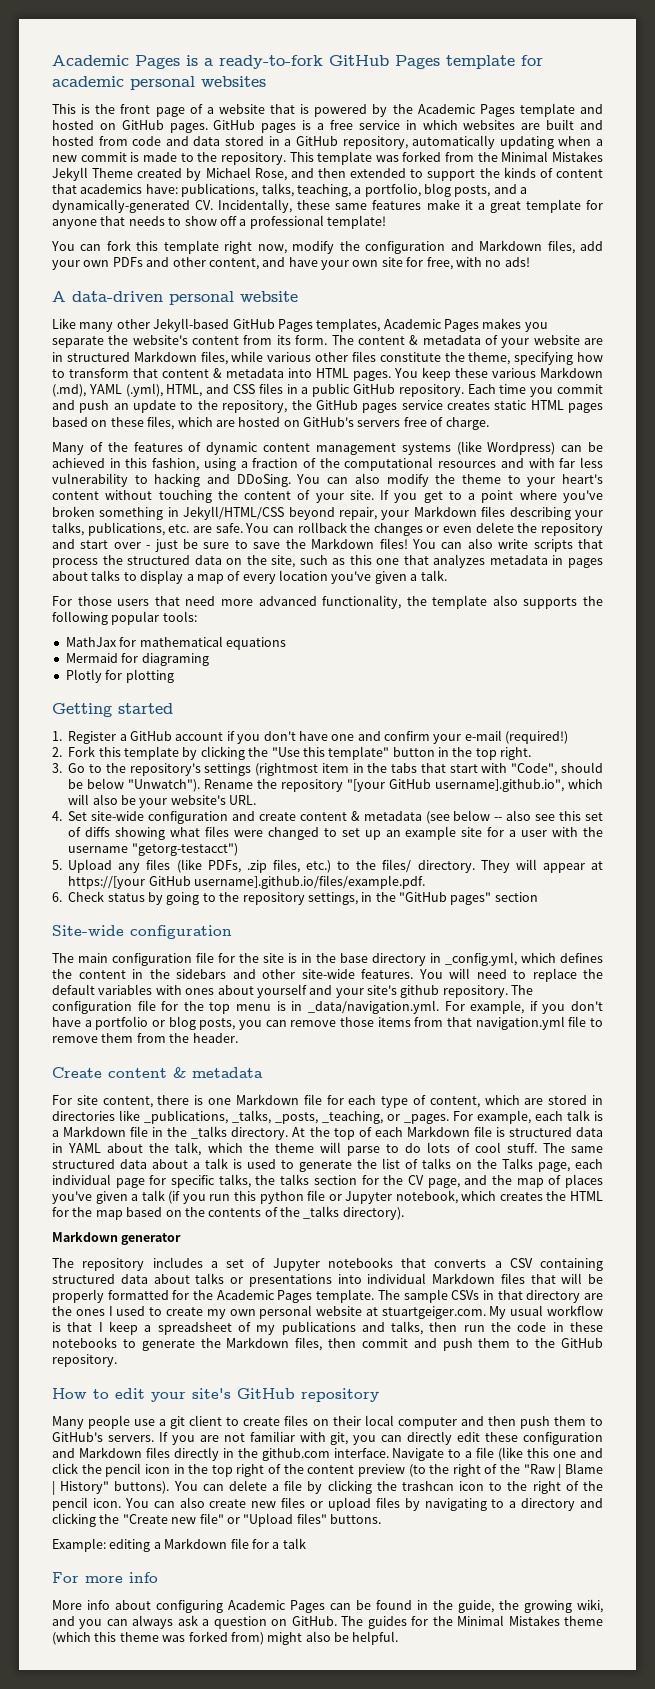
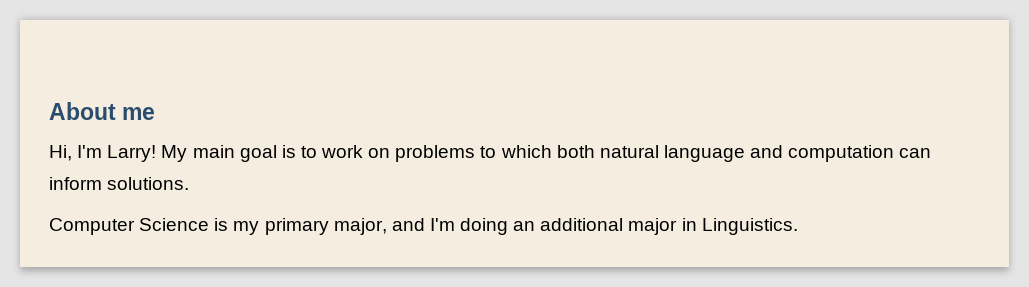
- Academic Pages is a ready-to-fork GitHub Pages template for academic personal websites
- This is the front page of a website that is powered by the Academic Pages template and hosted on GitHub pages. GitHub pages is a free service in which websites are built and hosted from code and data stored in a GitHub repository, automatically updating when a new commit is made to the repository. This template was forked from the Minimal Mistakes Jekyll Theme created by Michael Rose, and then extended to support the kinds of content that academics have: publications, talks, teaching, a portfolio, blog posts, and a dynamically-generated CV. Incidentally, these same features make it a great template for anyone that needs to show off a professional template!
- You can fork this template right now, modify the configuration and Markdown files, add your own PDFs and other content, and have your own site for free, with no ads!
- A data-driven personal website
- Like many other Jekyll-based GitHub Pages templates, Academic Pages makes you separate the website's content from its form. The content & metadata of your website are in structured Markdown files, while various other files constitute the theme, specifying how to transform that content & metadata into HTML pages. You keep these various Markdown (.md), YAML (.yml), HTML, and CSS files in a public GitHub repository. Each time you commit and push an update to the repository, the GitHub pages service creates static HTML pages based on these files, which are hosted on GitHub's servers free of charge.
- Many of the features of dynamic content management systems (like Wordpress) can be achieved in this fashion, using a fraction of the computational resources and with far less vulnerability to hacking and DDoSing. You can also modify the theme to your heart's content without touching the content of your site. If you get to a point where you've broken something in Jekyll/HTML/CSS beyond repair, your Markdown files describing your talks, publications, etc. are safe. You can rollback the changes or even delete the repository and start over - just be sure to save the Markdown files! You can also write scripts that process the structured data on the site, such as this one that analyzes metadata in pages about talks to display a map of every location you've given a talk.
- For those users that need more advanced functionality, the template also supports the following popular tools:
- MathJax for mathematical equations
- Mermaid for diagraming
- Plotly for plotting
- Getting started
- 1. Register a GitHub account if you don't have one and confirm your e-mail (required!)
- 2. Fork this template by clicking the "Use this template" button in the top right.
- 3. Go to the repository's settings (rightmost item in the tabs that start with "Code", should be below "Unwatch"). Rename the repository "[your GitHub username].github.io", which will also be your website's URL.
- 4. Set site-wide configuration and create content & metadata (see below -- also see this set of diffs showing what files were changed to set up an example site for a user with the username "getorg-testacct")
- 5. Upload any files (like PDFs, .zip files, etc.) to the files/ directory. They will appear at https://[your GitHub username].github.io/files/example.pdf.
- 6. Check status by going to the repository settings, in the "GitHub pages" section
- Site-wide configuration
- The main configuration file for the site is in the base directory in _config.yml, which defines the content in the sidebars and other site-wide features. You will need to replace the default variables with ones about yourself and your site's github repository. The configuration file for the top menu is in _data/navigation.yml. For example, if you don't have a portfolio or blog posts, you can remove those items from that navigation.yml file to remove them from the header.
- Create content & metadata
- For site content, there is one Markdown file for each type of content, which are stored in directories like _publications, _talks, _posts, _teaching, or _pages. For example, each talk is a Markdown file in the _talks directory. At the top of each Markdown file is structured data in YAML about the talk, which the theme will parse to do lots of cool stuff. The same structured data about a talk is used to generate the list of talks on the Talks page, each individual page for specific talks, the talks section for the CV page, and the map of places you've given a talk (if you run this python file or Jupyter notebook, which creates the HTML for the map based on the contents of the _talks directory).
- Markdown generator
- The repository includes a set of Jupyter notebooks that converts a CSV containing structured data about talks or presentations into individual Markdown files that will be properly formatted for the Academic Pages template. The sample CSVs in that directory are the ones I used to create my own personal website at stuartgeiger.com. My usual workflow is that I keep a spreadsheet of my publications and talks, then run the code in these notebooks to generate the Markdown files, then commit and push them to the GitHub repository.
- How to edit your site's GitHub repository
- Many people use a git client to create files on their local computer and then push them to GitHub's servers. If you are not familiar with git, you can directly edit these configuration and Markdown files directly in the github.com interface. Navigate to a file (like this one and click the pencil icon in the top right of the content preview (to the right of the "Raw | Blame | History" buttons). You can delete a file by clicking the trashcan icon to the right of the pencil icon. You can also create new files or upload files by navigating to a directory and clicking the "Create new file" or "Upload files" buttons.
- Example: editing a Markdown file for a talk
- For more info
- More info about configuring Academic Pages can be found in the guide, the growing wiki, and you can always ask a question on GitHub. The guides for the Minimal Mistakes theme (which this theme was forked from) might also be helpful.
+ About me
+ Hi, I'm Larry! My main goal is to work on problems to which both natural language and computation can inform solutions.
+ Computer Science is my primary major, and I'm doing an additional major in Linguistics.

